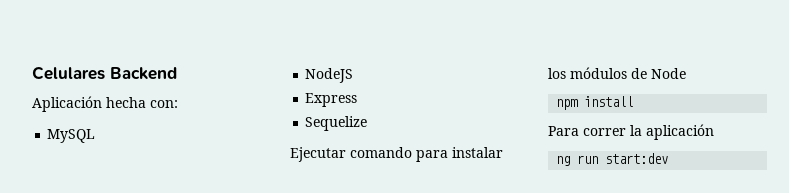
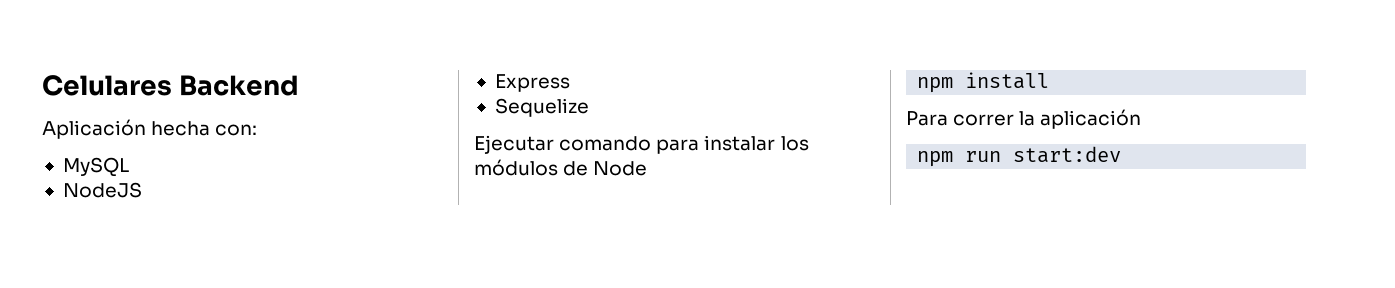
- ng run start:dev
+ npm run start:dev

